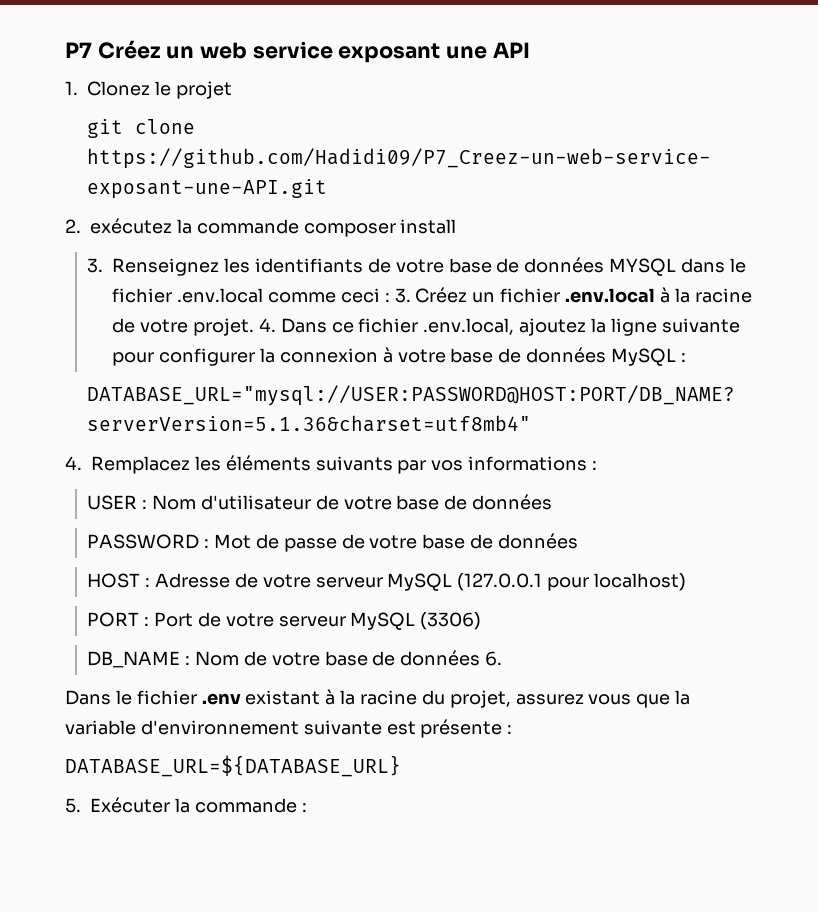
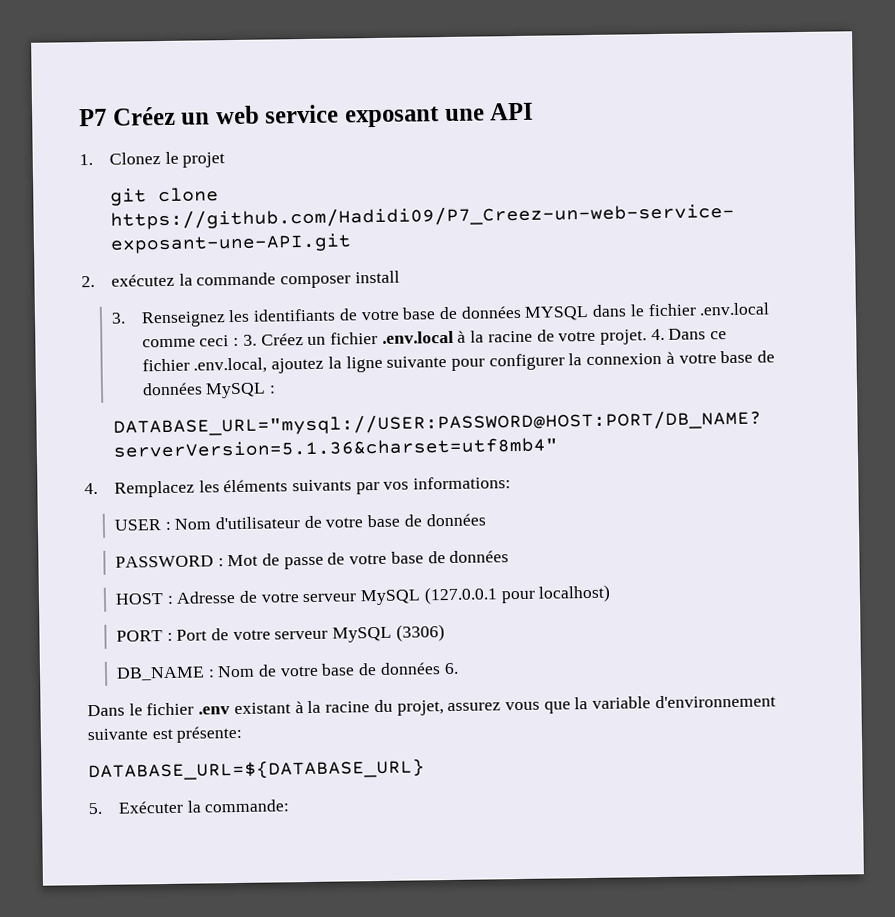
- 4. Remplacez les éléments suivants par vos informations :
+ 4. Remplacez les éléments suivants par vos informations:
- Dans le fichier .env existant à la racine du projet, assurez vous que la variable d'environnement suivante est présente :
+ Dans le fichier .env existant à la racine du projet, assurez vous que la variable d'environnement suivante est présente:
- 5. Exécuter la commande :
+ 5. Exécuter la commande:

